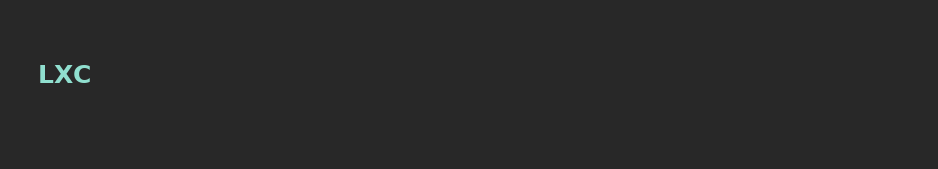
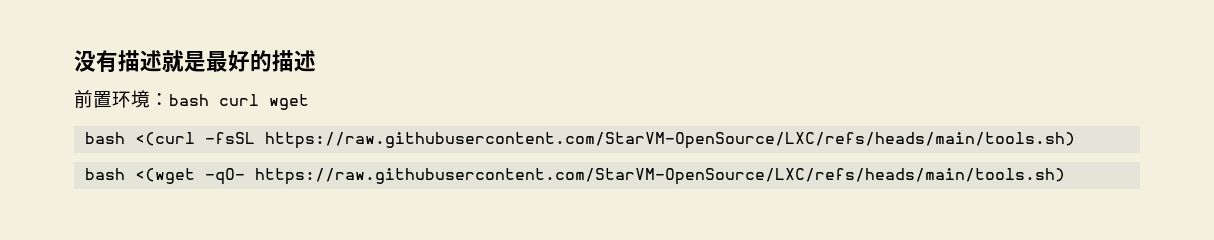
- LXC
+ 没有描述就是最好的描述
+ 前置环境：bash curl wget
+ bash <(curl -fsSL https://raw.githubusercontent.com/StarVM-OpenSource/LXC/refs/heads/main/tools.sh)
+ bash <(wget -qO- https://raw.githubusercontent.com/StarVM-OpenSource/LXC/refs/heads/main/tools.sh)

